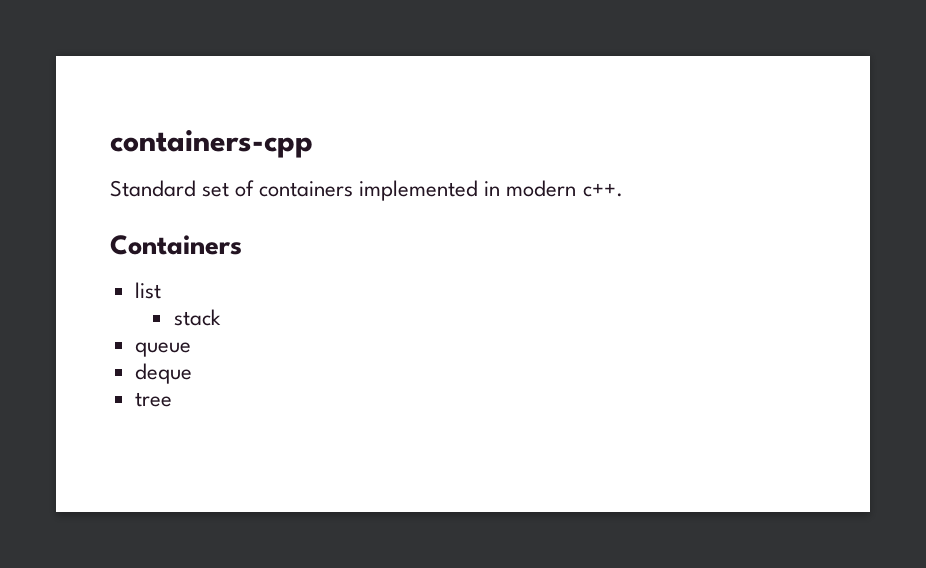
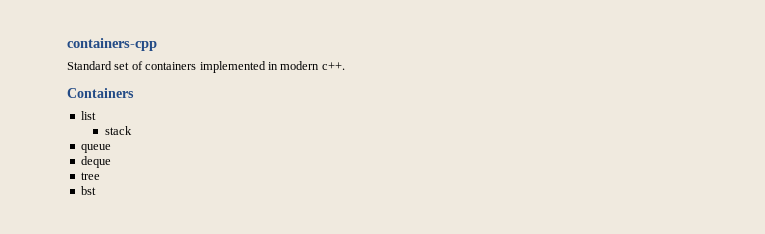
+ bst

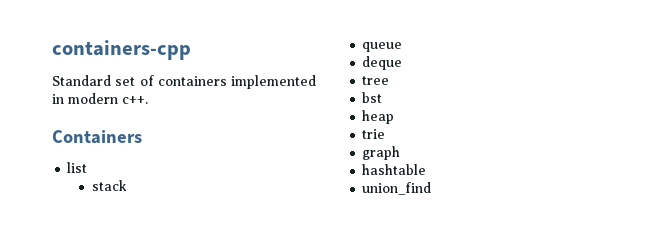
+ heap
+ trie
+ graph
+ hashtable
+ union_find

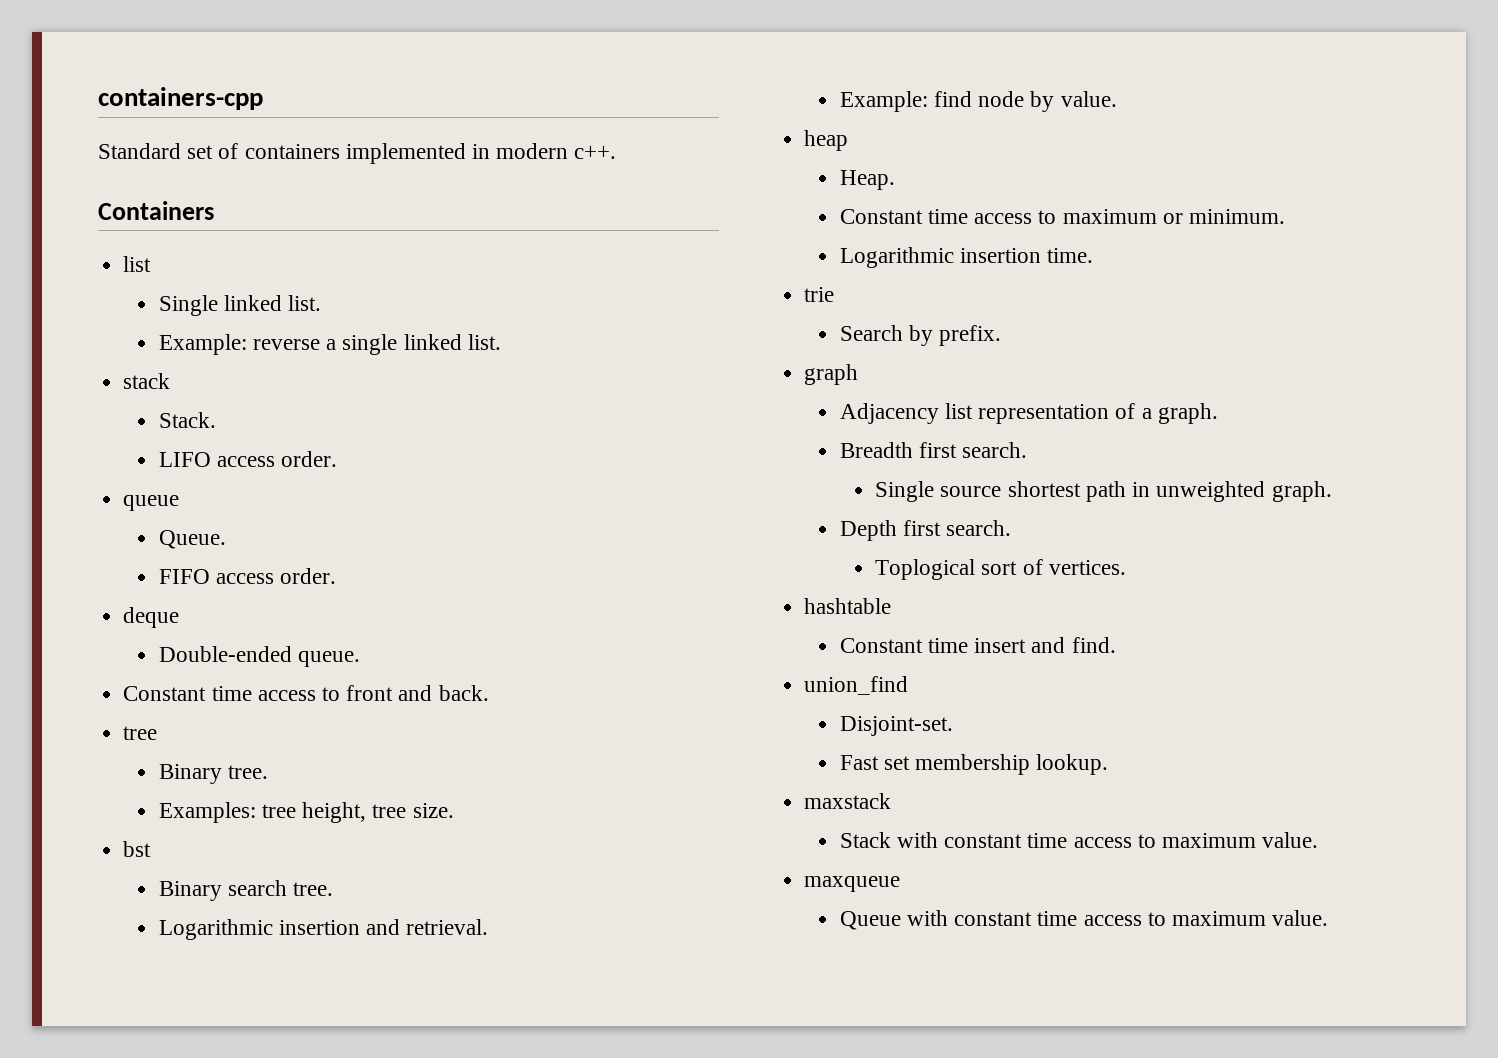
+ Single linked list.
+ Example: reverse a single linked list.
  stack
+ Stack.
+ LIFO access order.
  queue
+ Queue.
+ FIFO access order.
  deque
+ Double-ended queue.
+ Constant time access to front and back.
  tree
+ Binary tree.
+ Examples: tree height, tree size.
  bst
+ Binary search tree.
+ Logarithmic insertion and retrieval.
+ Example: find node by value.
  heap
+ Heap.
+ Constant time access to maximum or minimum.
+ Logarithmic insertion time.
  trie
+ Search by prefix.
  graph
+ Adjacency list representation of a graph.
+ Breadth first search.
+ Single source shortest path in unweighted graph.
+ Depth first search.
+ Toplogical sort of vertices.
  hashtable
+ Constant time insert and find.
  union_find
+ Disjoint-set.
+ Fast set membership lookup.
+ maxstack
+ Stack with constant time access to maximum value.
+ maxqueue
+ Queue with constant time access to maximum value.

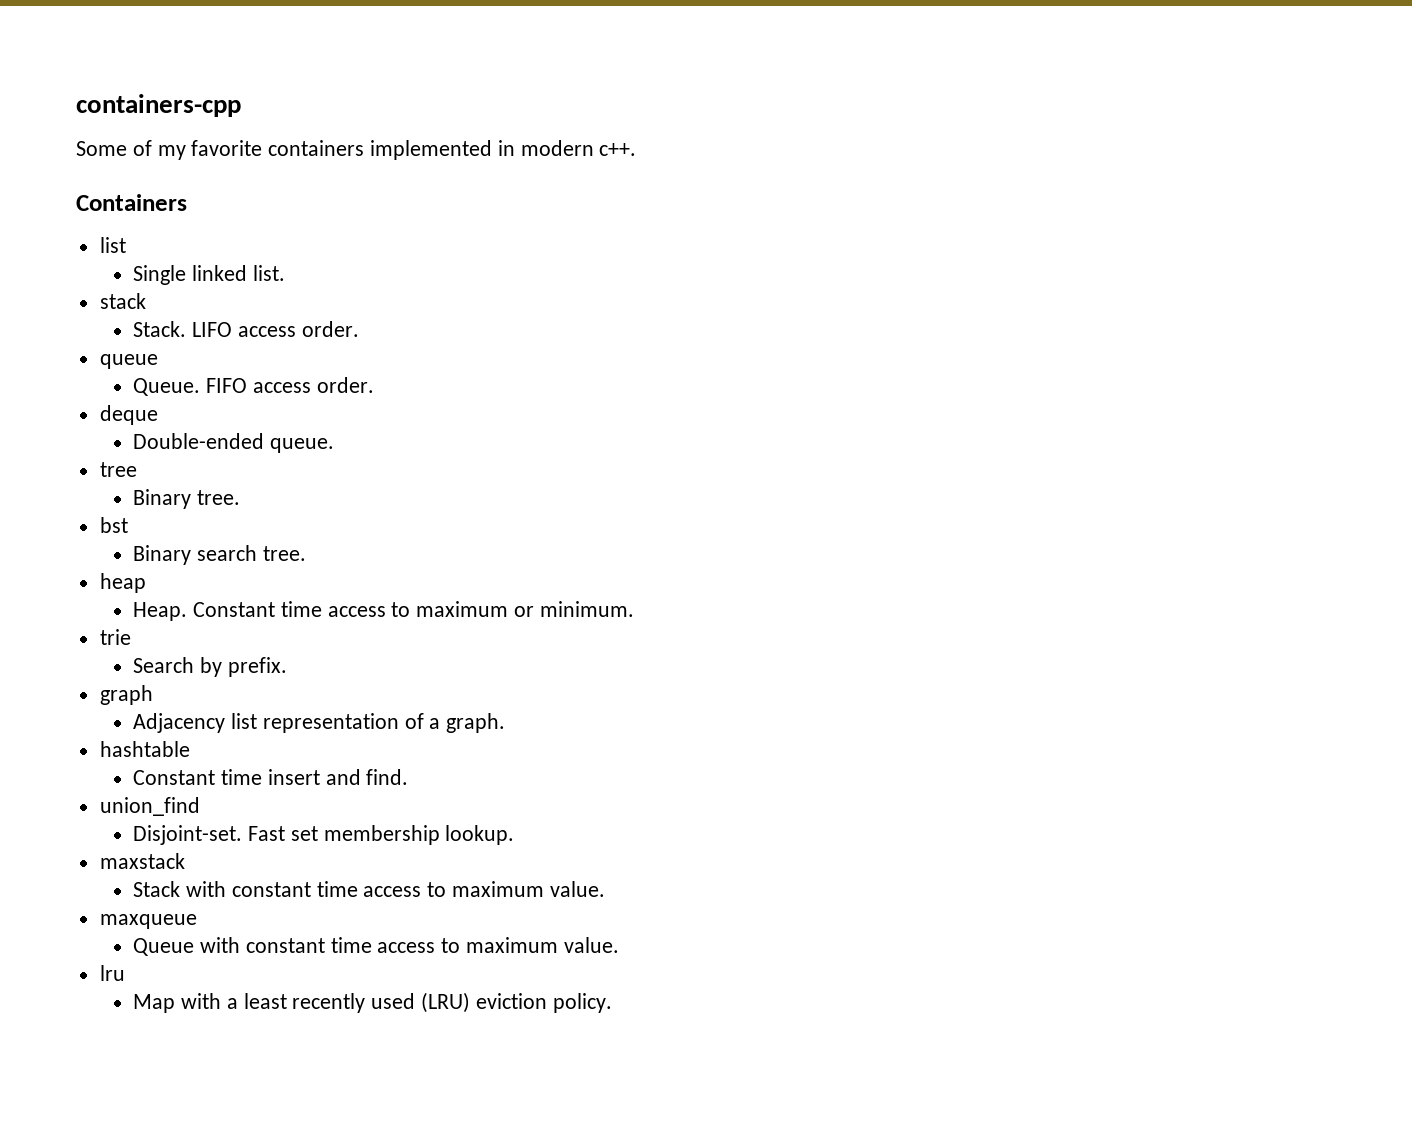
- Standard set of containers implemented in modern c++.
+ Some of my favorite containers implemented in modern c++.
- Example: reverse a single linked list.
- Stack.
- LIFO access order.
+ Stack. LIFO access order.
- Queue.
- FIFO access order.
+ Queue. FIFO access order.
- Constant time access to front and back.
  tree
  Binary tree.
- Examples: tree height, tree size.
  bst
  Binary search tree.
- Logarithmic insertion and retrieval.
- Example: find node by value.
- Heap.
- Constant time access to maximum or minimum.
+ Heap. Constant time access to maximum or minimum.
- Logarithmic insertion time.
- Breadth first search.
- Single source shortest path in unweighted graph.
- Depth first search.
- Toplogical sort of vertices.
- Disjoint-set.
- Fast set membership lookup.
+ Disjoint-set. Fast set membership lookup.
+ lru
+ Map with a least recently used (LRU) eviction policy.

